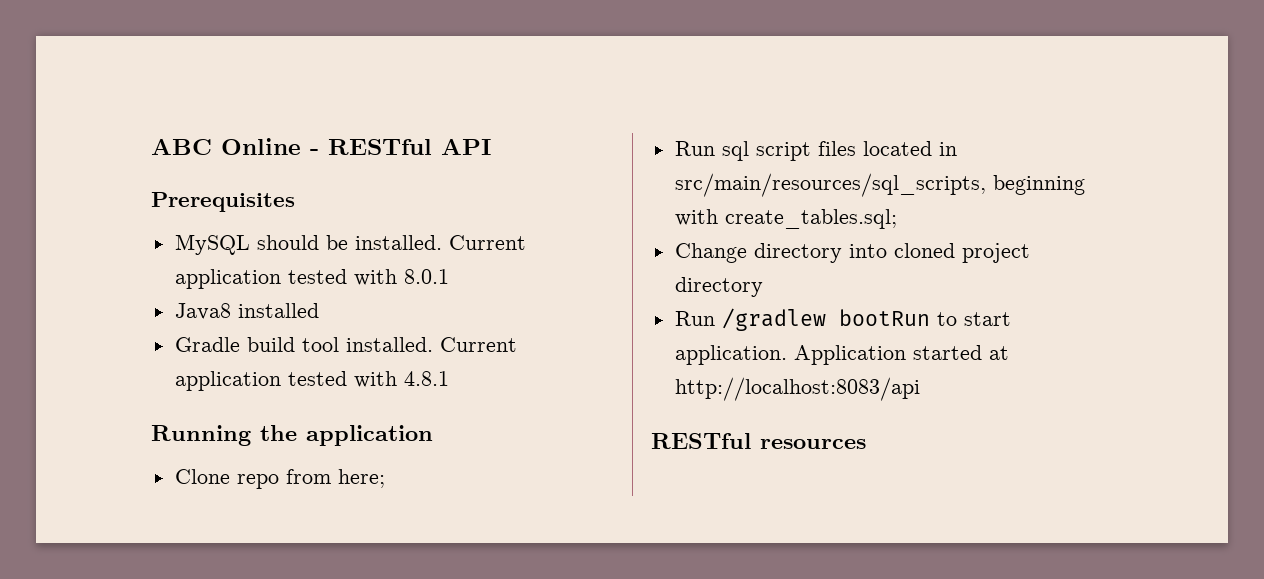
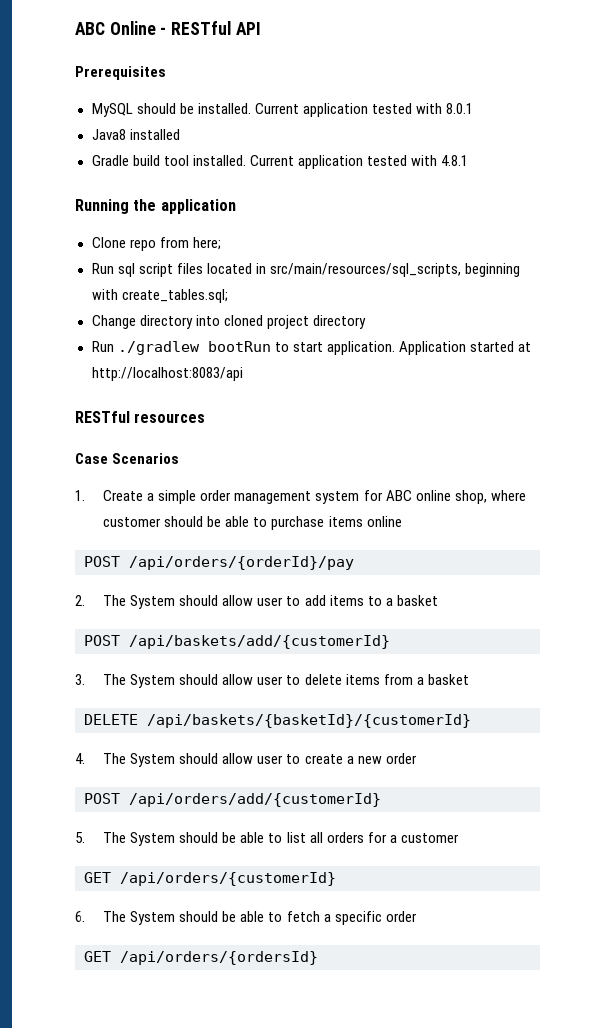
- Run /gradlew bootRun to start application.
+ Run ./gradlew bootRun to start application.
+ Case Scenarios
+ 1. Create a simple order management system for ABC online shop, where customer should be able to purchase items online
+ POST /api/orders/{orderId}/pay
+ 2. The System should allow user to add items to a basket
+ POST /api/baskets/add/{customerId}
+ 3. The System should allow user to delete items from a basket
+ DELETE /api/baskets/{basketId}/{customerId}
+ 4. The System should allow user to create a new order
+ POST /api/orders/add/{customerId}
+ 5. The System should be able to list all orders for a customer
+ GET /api/orders/{customerId}
+ 6. The System should be able to fetch a specific order
+ GET /api/orders/{ordersId}

